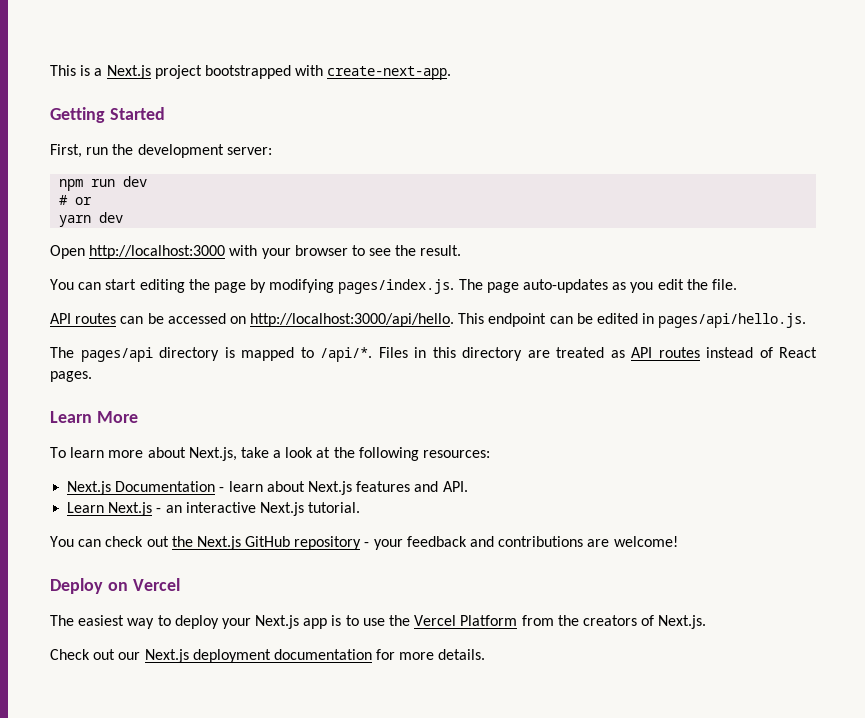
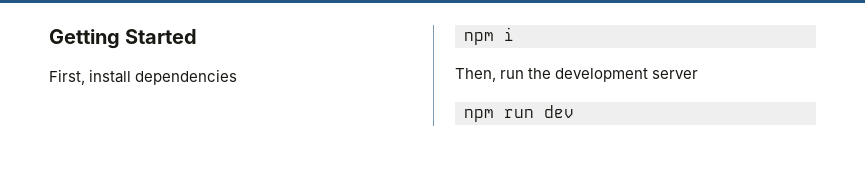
- This is a Next.js project bootstrapped with create-next-app.
  Getting Started
- First, run the development server:
+ First, install dependencies
+ npm i
+ Then, run the development server
- # or
- yarn dev
- Open http://localhost:3000 with your browser to see the result.
- You can start editing the page by modifying pages/index.js. The page auto-updates as you edit the file.
- API routes can be accessed on http://localhost:3000/api/hello. This endpoint can be edited in pages/api/hello.js.
- The pages/api directory is mapped to /api/*. Files in this directory are treated as API routes instead of React pages.
- Learn More
- To learn more about Next.js, take a look at the following resources:
- Next.js Documentation - learn about Next.js features and API.
- Learn Next.js - an interactive Next.js tutorial.
- You can check out the Next.js GitHub repository - your feedback and contributions are welcome!
- Deploy on Vercel
- The easiest way to deploy your Next.js app is to use the Vercel Platform from the creators of Next.js.
- Check out our Next.js deployment documentation for more details.

